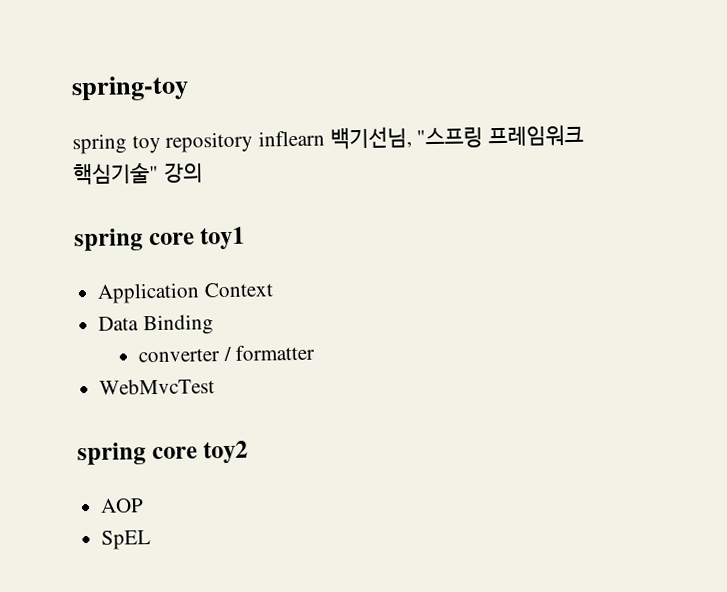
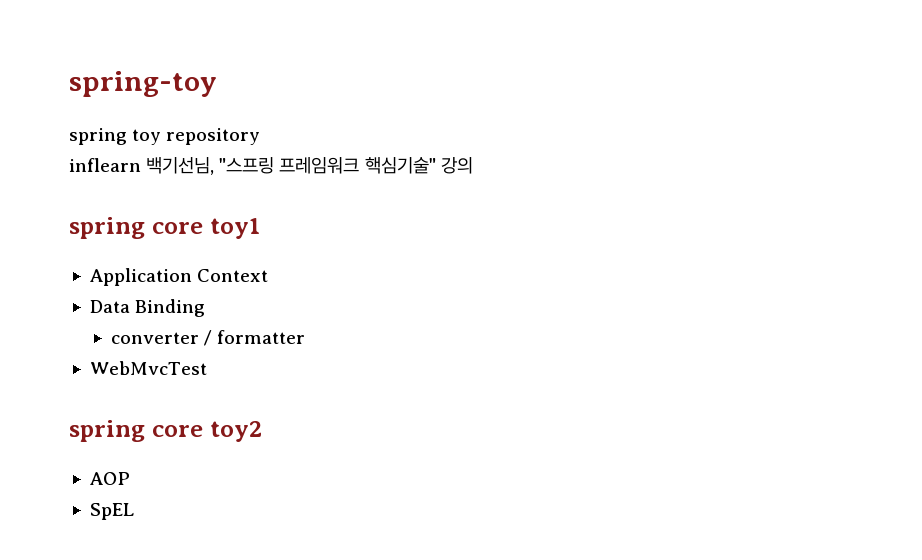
- spring toy repository inflearn 백기선님, "스프링 프레임워크 핵심기술" 강의
+ spring toy repository
+ inflearn 백기선님, "스프링 프레임워크 핵심기술" 강의

